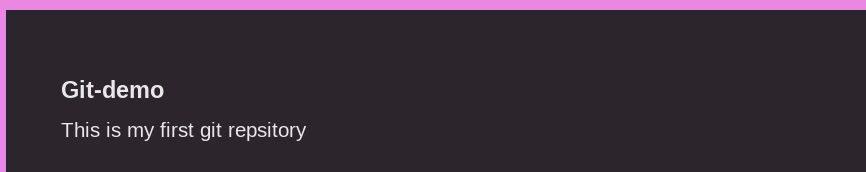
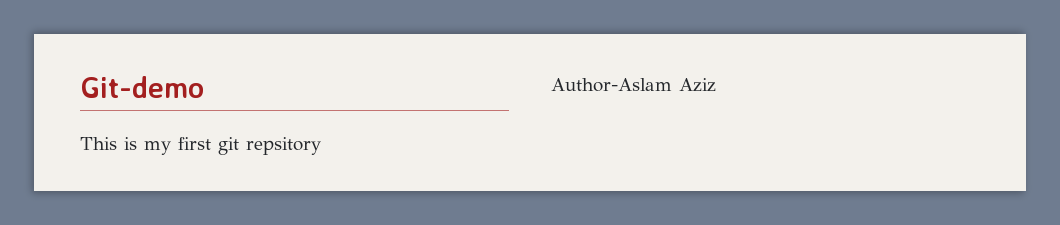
+ Author-Aslam Aziz

